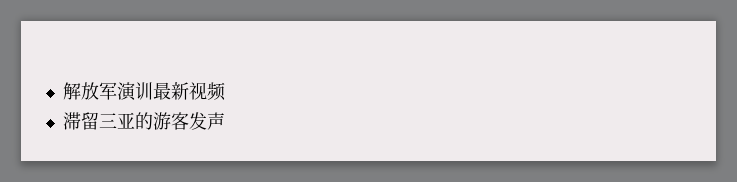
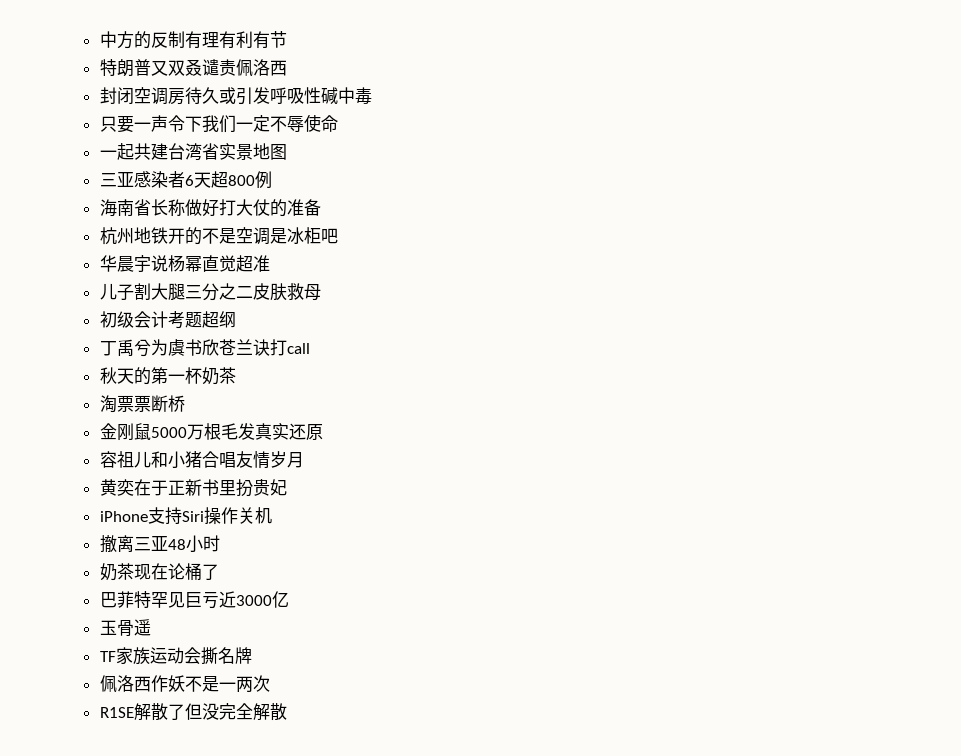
- 解放军演训最新视频
- 滞留三亚的游客发声
+ 中方的反制有理有利有节
+ 特朗普又双叒谴责佩洛西
+ 封闭空调房待久或引发呼吸性碱中毒
+ 只要一声令下我们一定不辱使命
+ 一起共建台湾省实景地图
+ 三亚感染者6天超800例
+ 海南省长称做好打大仗的准备
+ 杭州地铁开的不是空调是冰柜吧
+ 华晨宇说杨幂直觉超准
+ 儿子割大腿三分之二皮肤救母
+ 初级会计考题超纲
+ 丁禹兮为虞书欣苍兰诀打call
+ 秋天的第一杯奶茶
+ 淘票票断桥
+ 金刚鼠5000万根毛发真实还原
+ 容祖儿和小猪合唱友情岁月
+ 黄奕在于正新书里扮贵妃
+ iPhone支持Siri操作关机
+ 撤离三亚48小时
+ 奶茶现在论桶了
+ 巴菲特罕见巨亏近3000亿
+ 玉骨遥
+ TF家族运动会撕名牌
+ 佩洛西作妖不是一两次
+ R1SE解散了但没完全解散

